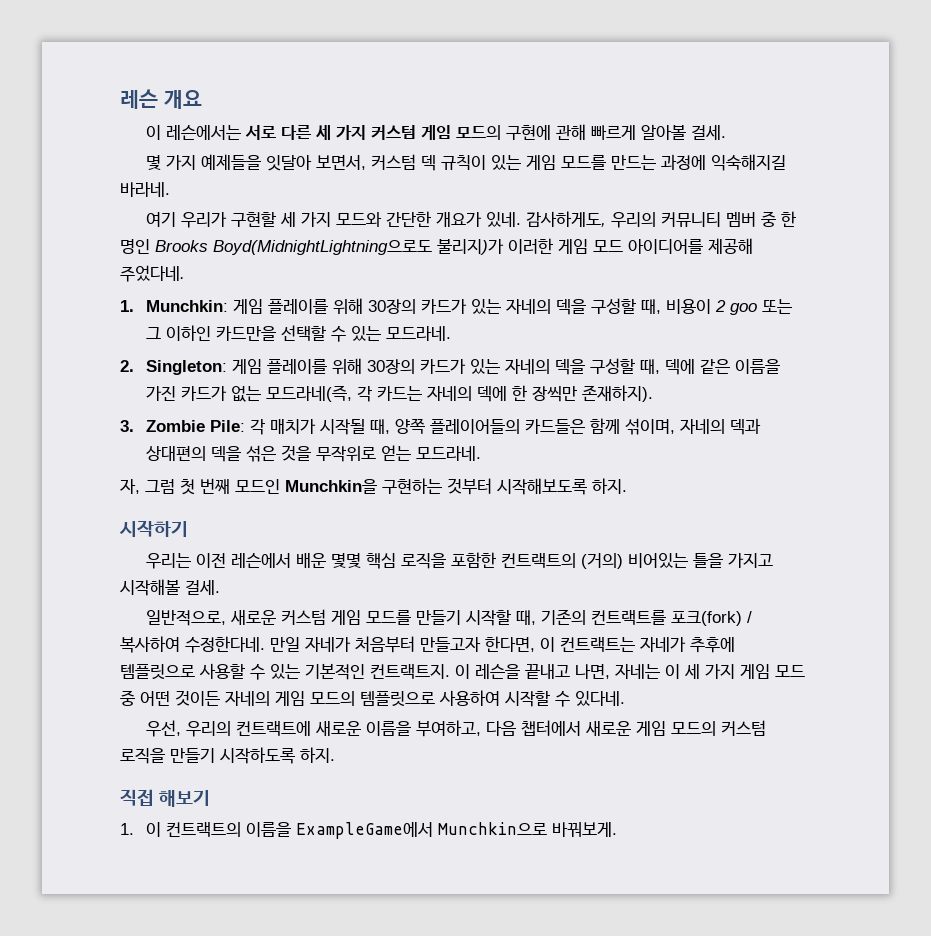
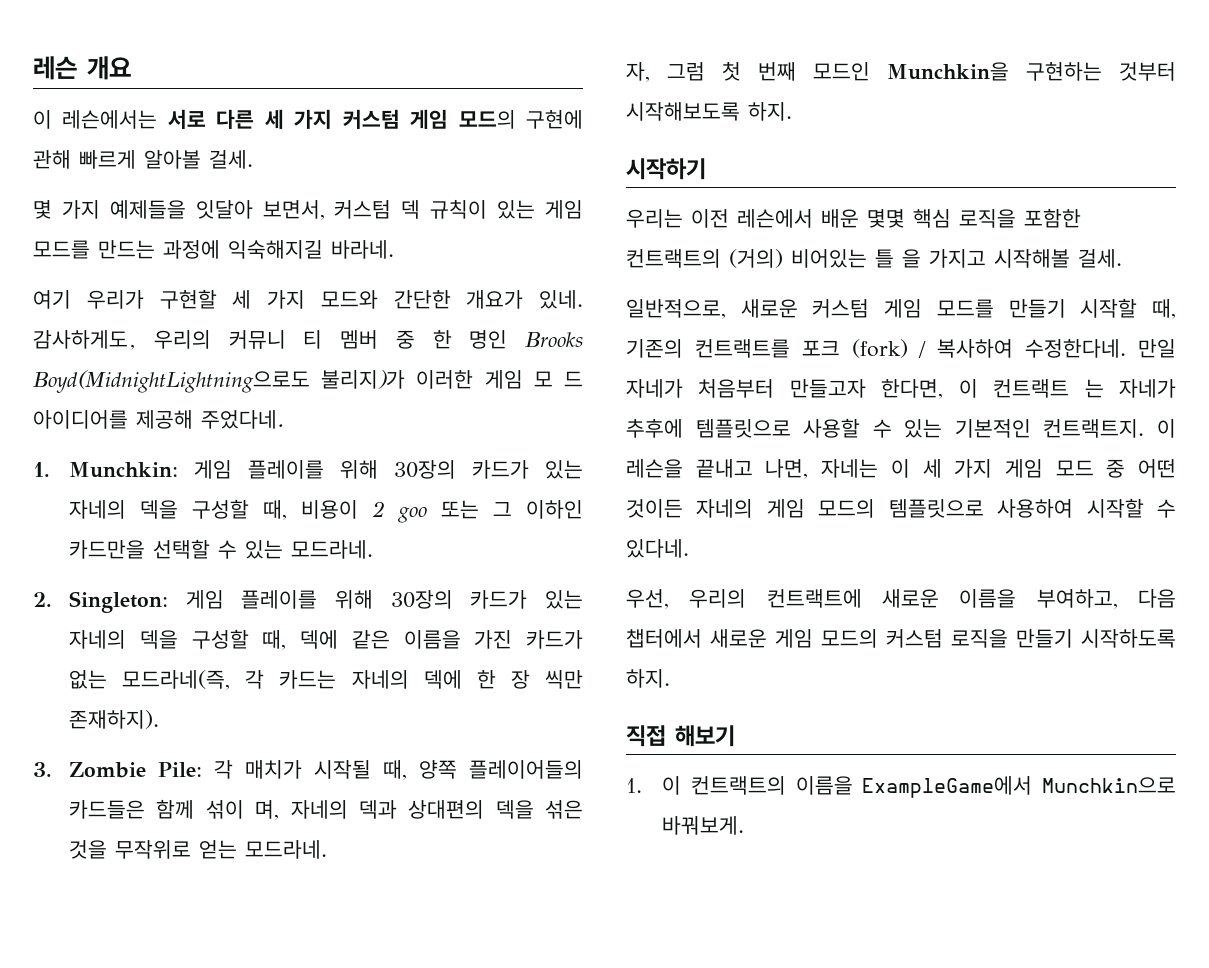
- 감사하게도, 우리의 커뮤니티 멤버 중 한 명인 Brooks Boyd(MidnightLightning으로도 불리지)가 이러한 게임 모드 아이디어를 제공해 주었다네.
+ 감사하게도, 우리의 커뮤니 티 멤버 중 한 명인 Brooks Boyd(MidnightLightning으로도 불리지)가 이러한 게임 모 드 아이디어를 제공해 주었다네.
- 2. Singleton: 게임 플레이를 위해 30장의 카드가 있는 자네의 덱을 구성할 때, 덱에 같은 이름을 가진 카드가 없는 모드라네(즉, 각 카드는 자네의 덱에 한 장씩만 존재하지).
+ 2. Singleton: 게임 플레이를 위해 30장의 카드가 있는 자네의 덱을 구성할 때, 덱에 같은 이름을 가진 카드가 없는 모드라네(즉, 각 카드는 자네의 덱에 한 장 씩만 존재하지).
- 3. Zombie Pile: 각 매치가 시작될 때, 양쪽 플레이어들의 카드들은 함께 섞이며, 자네의 덱과 상대편의 덱을 섞은 것을 무작위로 얻는 모드라네.
+ 3. Zombie Pile: 각 매치가 시작될 때, 양쪽 플레이어들의 카드들은 함께 섞이 며, 자네의 덱과 상대편의 덱을 섞은 것을 무작위로 얻는 모드라네.
- 우리는 이전 레슨에서 배운 몇몇 핵심 로직을 포함한 컨트랙트의 (거의) 비어있는 틀을 가지고 시작해볼 걸세.
+ 우리는 이전 레슨에서 배운 몇몇 핵심 로직을 포함한 컨트랙트의 (거의) 비어있는 틀 을 가지고 시작해볼 걸세.
- 일반적으로, 새로운 커스텀 게임 모드를 만들기 시작할 때, 기존의 컨트랙트를 포크(fork) / 복사하여 수정한다네.
+ 일반적으로, 새로운 커스텀 게임 모드를 만들기 시작할 때, 기존의 컨트랙트를 포크 (fork) / 복사하여 수정한다네.
- 만일 자네가 처음부터 만들고자 한다면, 이 컨트랙트는 자네가 추후에 템플릿으로 사용할 수 있는 기본적인 컨트랙트지.
+ 만일 자네가 처음부터 만들고자 한다면, 이 컨트랙트 는 자네가 추후에 템플릿으로 사용할 수 있는 기본적인 컨트랙트지.

